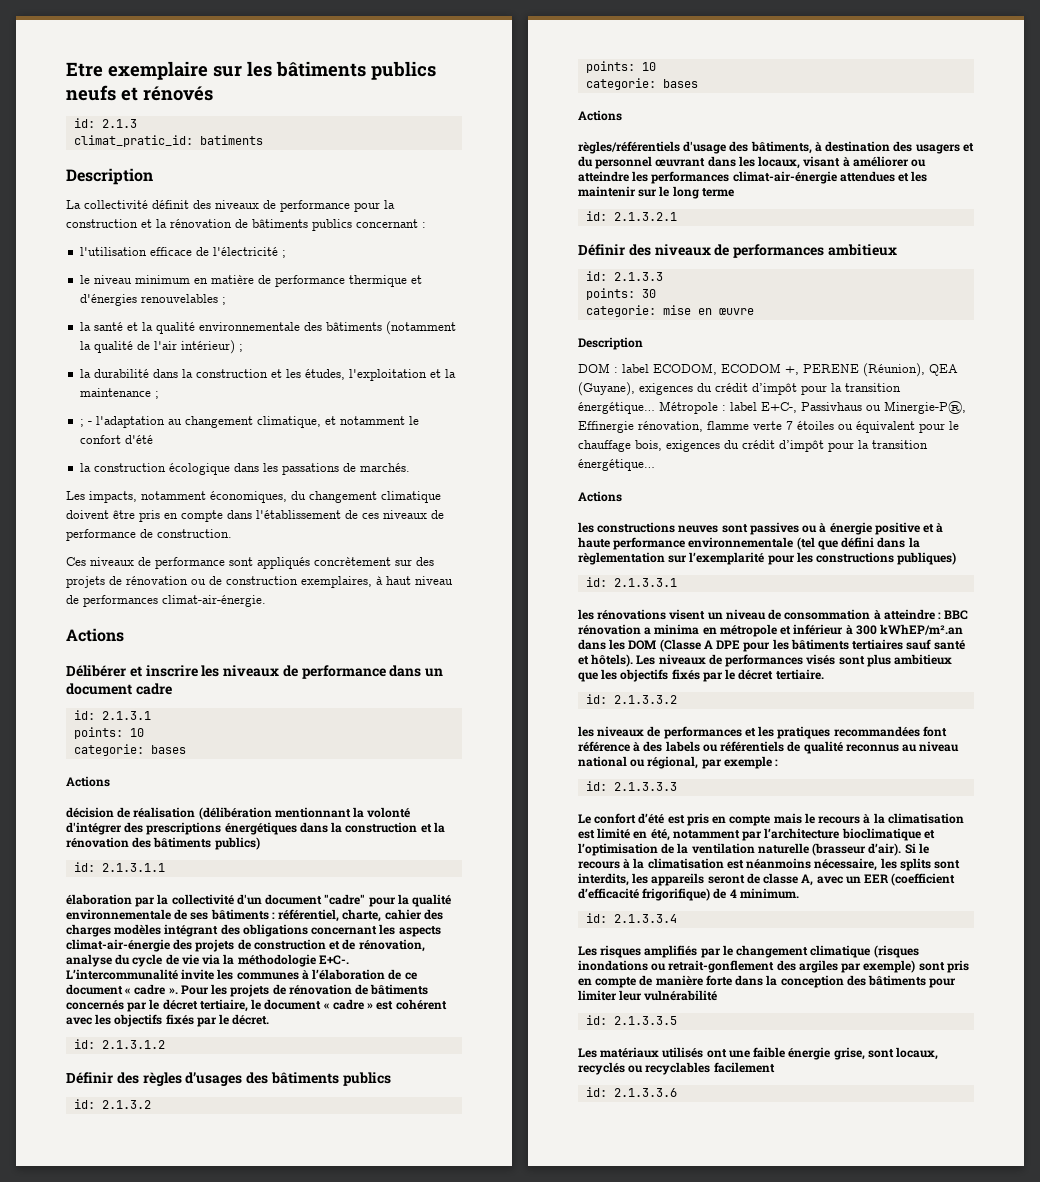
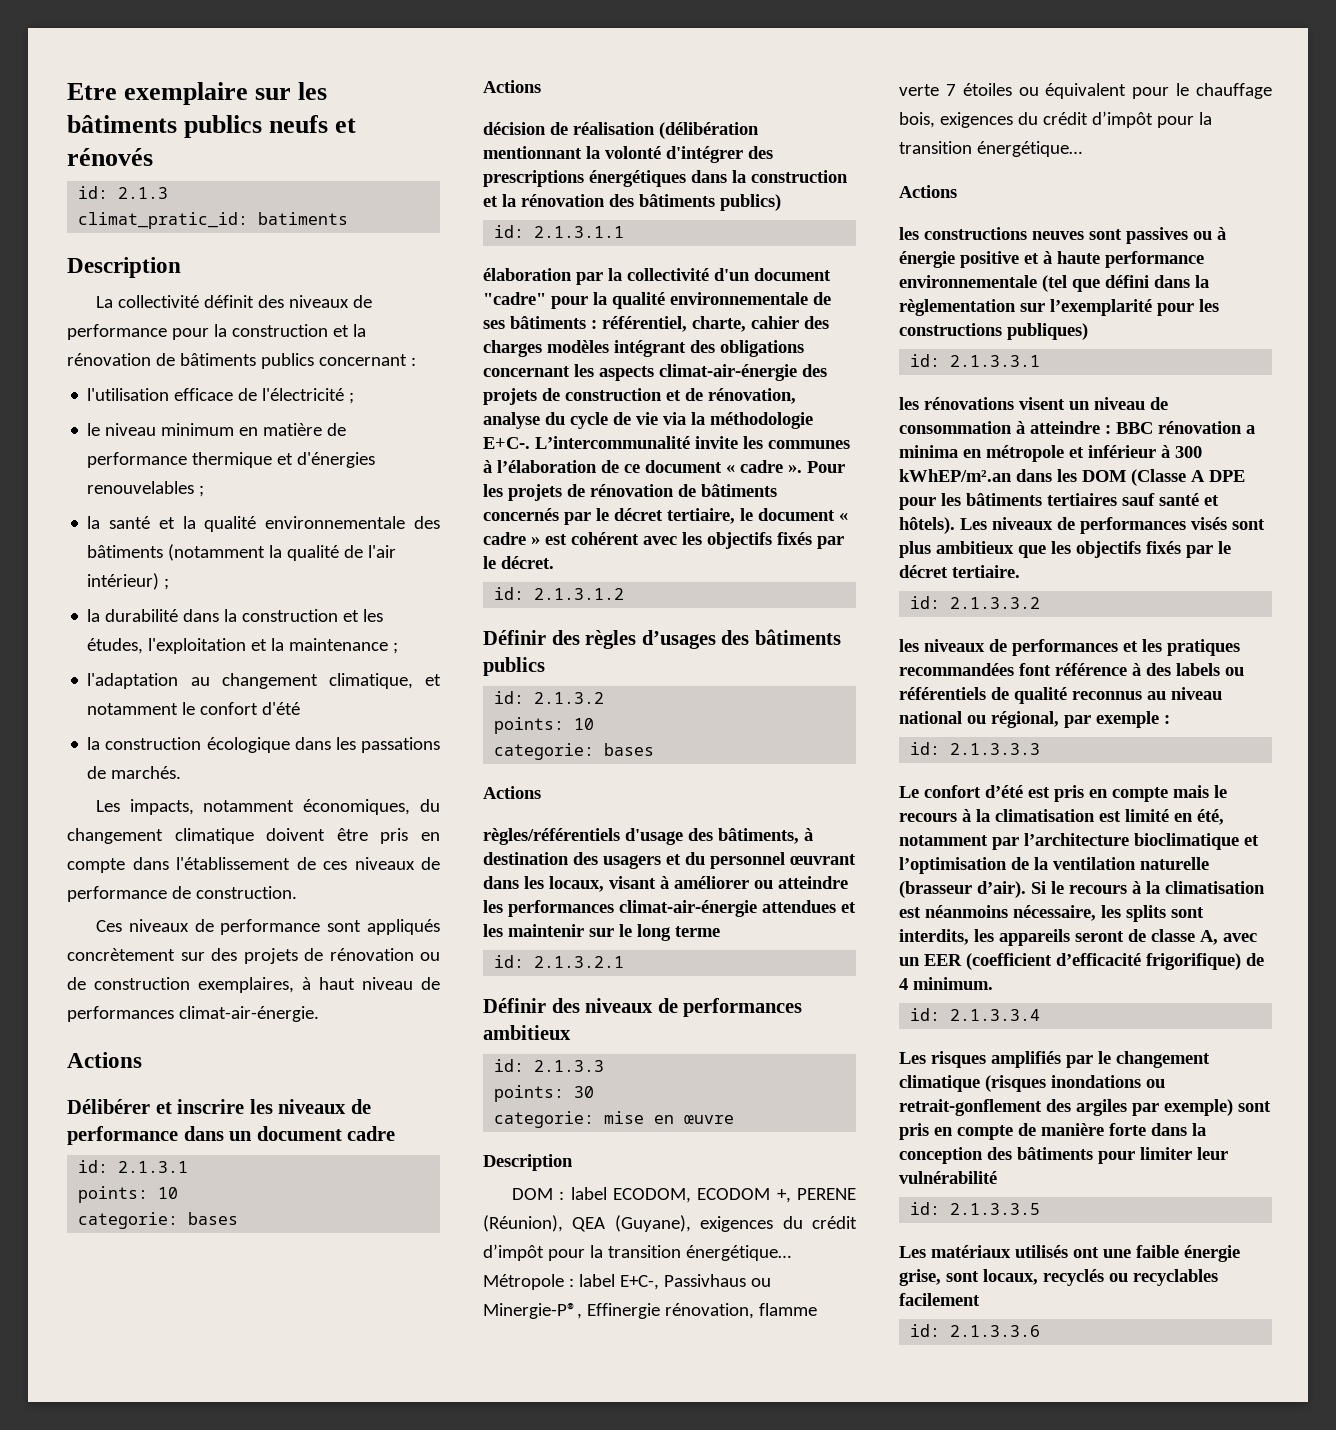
- ; - l'adaptation au changement climatique, et notamment le confort d'été
+ l'adaptation au changement climatique, et notamment le confort d'été

